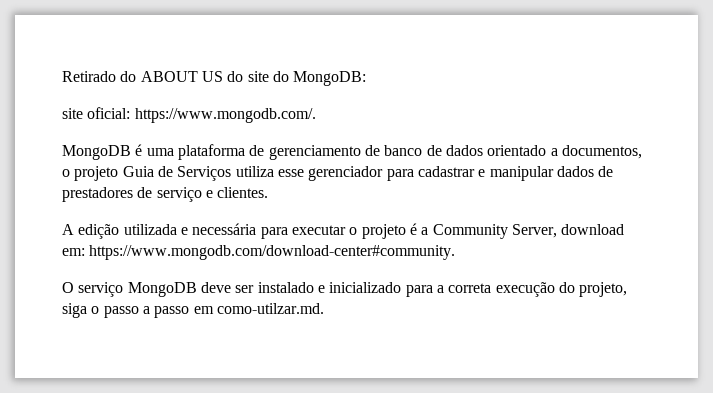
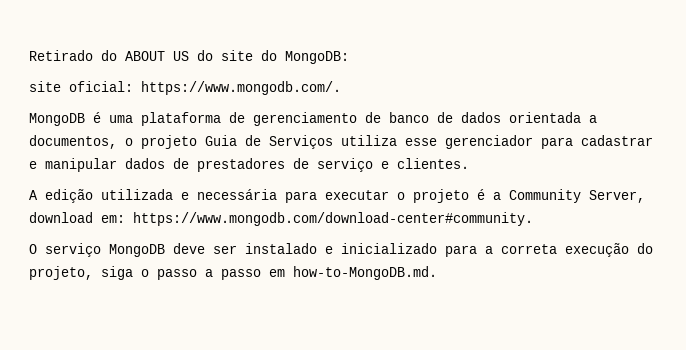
- MongoDB é uma plataforma de gerenciamento de banco de dados orientado a documentos, o projeto Guia de Serviços utiliza esse gerenciador para cadastrar e manipular dados de prestadores de serviço e clientes.
+ MongoDB é uma plataforma de gerenciamento de banco de dados orientada a documentos, o projeto Guia de Serviços utiliza esse gerenciador para cadastrar e manipular dados de prestadores de serviço e clientes.
- O serviço MongoDB deve ser instalado e inicializado para a correta execução do projeto, siga o passo a passo em como-utilzar.md.
+ O serviço MongoDB deve ser instalado e inicializado para a correta execução do projeto, siga o passo a passo em how-to-MongoDB.md.

